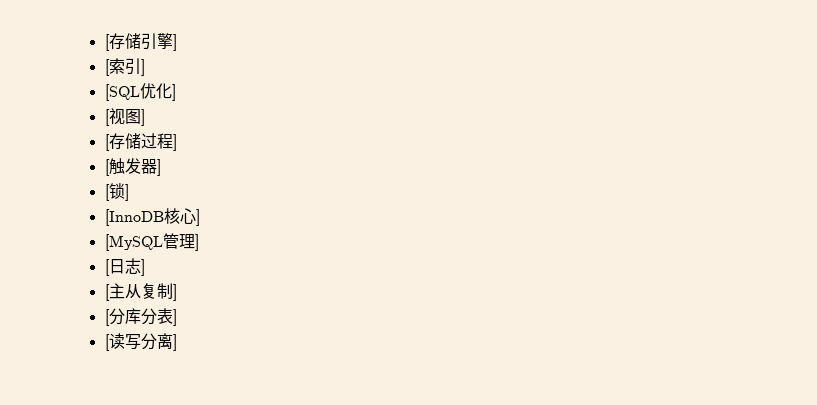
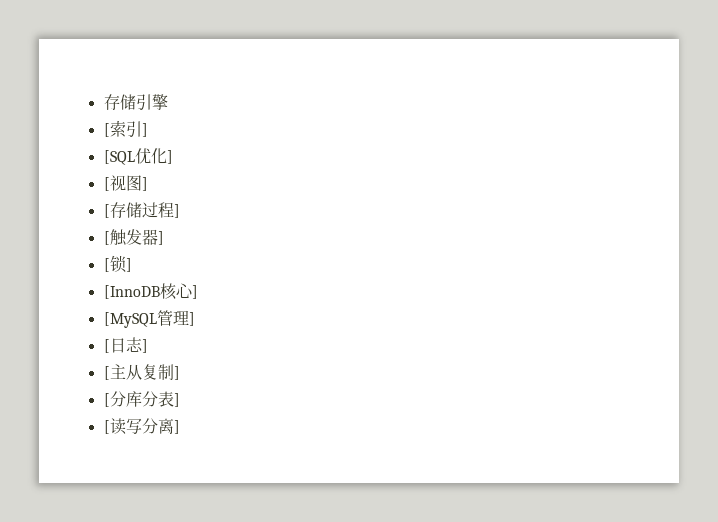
- [存储引擎]
+ 存储引擎

